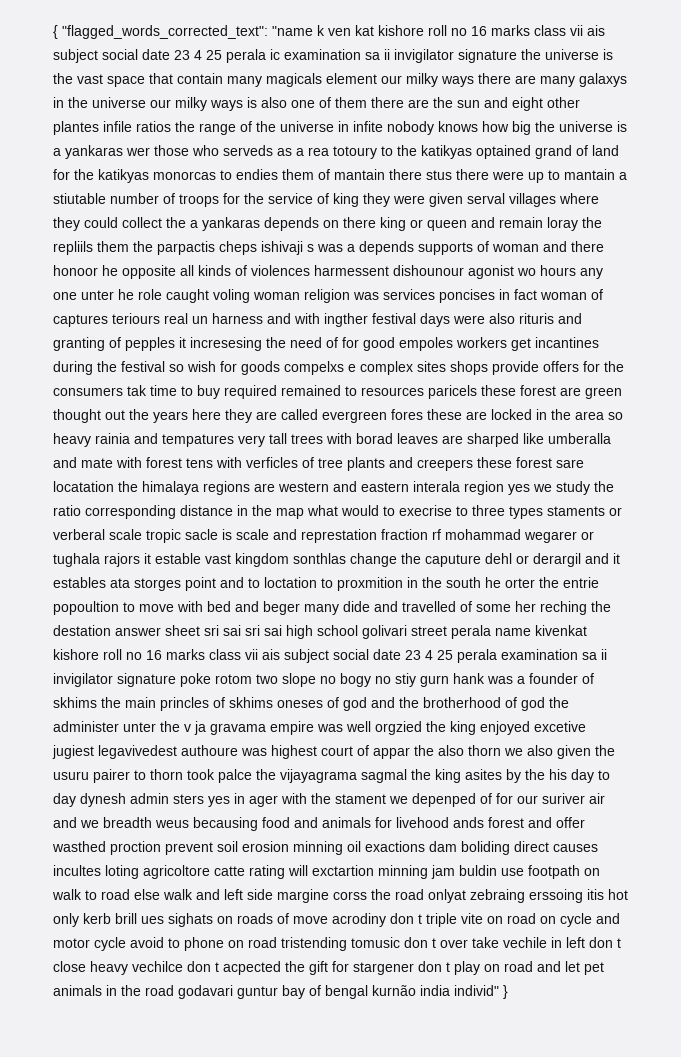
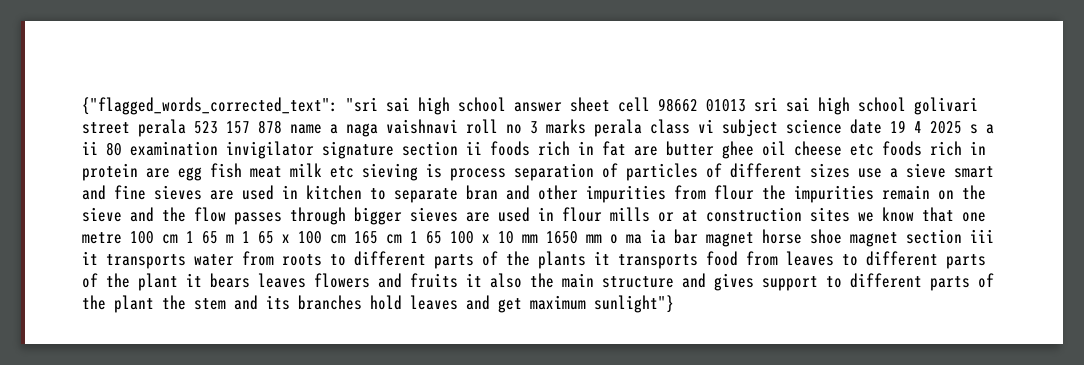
- { "flagged_words_corrected_text": "name k ven kat kishore roll no 16 marks class vii ais subject social date 23 4 25 perala ic examination sa ii invigilator signature the universe is the vast space that contain many magicals element our milky ways there are many galaxys in the universe our milky ways is also one of them there are the sun and eight other plantes infile ratios the range of the universe in infite nobody knows how big the universe is a yankaras wer those who serveds as a rea totoury to the katikyas optained grand of land for the katikyas monorcas to endies them of mantain there stus there were up to mantain a stiutable number of troops for the service of king they were given serval villages where they could collect the a yankaras depends on there king or queen and remain loray the repliils them the parpactis cheps ishivaji s was a depends supports of woman and there honoor he opposite all kinds of violences harmessent dishounour agonist wo hours any one unter he role caught voling woman religion was services poncises in fact woman of captures teriours real un harness and with ingther festival days were also rituris and granting of pepples it incresesing the need of for good empoles workers get incantines during the festival so wish for goods compelxs e complex sites shops provide offers for the consumers tak time to buy required remained to resources paricels these forest are green thought out the years here they are called evergreen fores these are locked in the area so heavy rainia and tempatures very tall trees with borad leaves are sharped like umberalla and mate with forest tens with verficles of tree plants and creepers these forest sare locatation the himalaya regions are western and eastern interala region yes we study the ratio corresponding distance in the map what would to execrise to three types staments or verberal scale tropic sacle is scale and represtation fraction rf mohammad wegarer or tughala rajors it estable vast kingdom sonthlas change the caputure dehl or derargil and it estables ata storges point and to loctation to proxmition in the south he orter the entrie popoultion to move with bed and beger many dide and travelled of some her reching the destation answer sheet sri sai sri sai high school golivari street perala name kivenkat kishore roll no 16 marks class vii ais subject social date 23 4 25 perala examination sa ii invigilator signature poke rotom two slope no bogy no stiy gurn hank was a founder of skhims the main princles of skhims oneses of god and the brotherhood of god the administer unter the v ja gravama empire was well orgzied the king enjoyed excetive jugiest legavivedest authoure was highest court of appar the also thorn we also given the usuru pairer to thorn took palce the vijayagrama sagmal the king asites by the his day to day dynesh admin sters yes in ager with the stament we depenped of for our suriver air and we breadth weus becausing food and animals for livehood ands forest and offer wasthed proction prevent soil erosion minning oil exactions dam boliding direct causes incultes loting agricoltore catte rating will exctartion minning jam buldin use footpath on walk to road else walk and left side margine corss the road onlyat zebraing erssoing itis hot only kerb brill ues sighats on roads of move acrodiny don t triple vite on road on cycle and motor cycle avoid to phone on road tristending tomusic don t over take vechile in left don t close heavy vechilce don t acpected the gift for stargener don t play on road and let pet animals in the road godavari guntur bay of bengal kurnão india individ" }
+ {"flagged_words_corrected_text": "sri sai high school answer sheet cell 98662 01013 sri sai high school golivari street perala 523 157 878 name a naga vaishnavi roll no 3 marks perala class vi subject science date 19 4 2025 s a ii 80 examination invigilator signature section ii foods rich in fat are butter ghee oil cheese etc foods rich in protein are egg fish meat milk etc sieving is process separation of particles of different sizes use a sieve smart and fine sieves are used in kitchen to separate bran and other impurities from flour the impurities remain on the sieve and the flow passes through bigger sieves are used in flour mills or at construction sites we know that one metre 100 cm 1 65 m 1 65 x 100 cm 165 cm 1 65 100 x 10 mm 1650 mm o ma ia bar magnet horse shoe magnet section iii it transports water from roots to different parts of the plants it transports food from leaves to different parts of the plant it bears leaves flowers and fruits it also the main structure and gives support to different parts of the plant the stem and its branches hold leaves and get maximum sunlight"}

